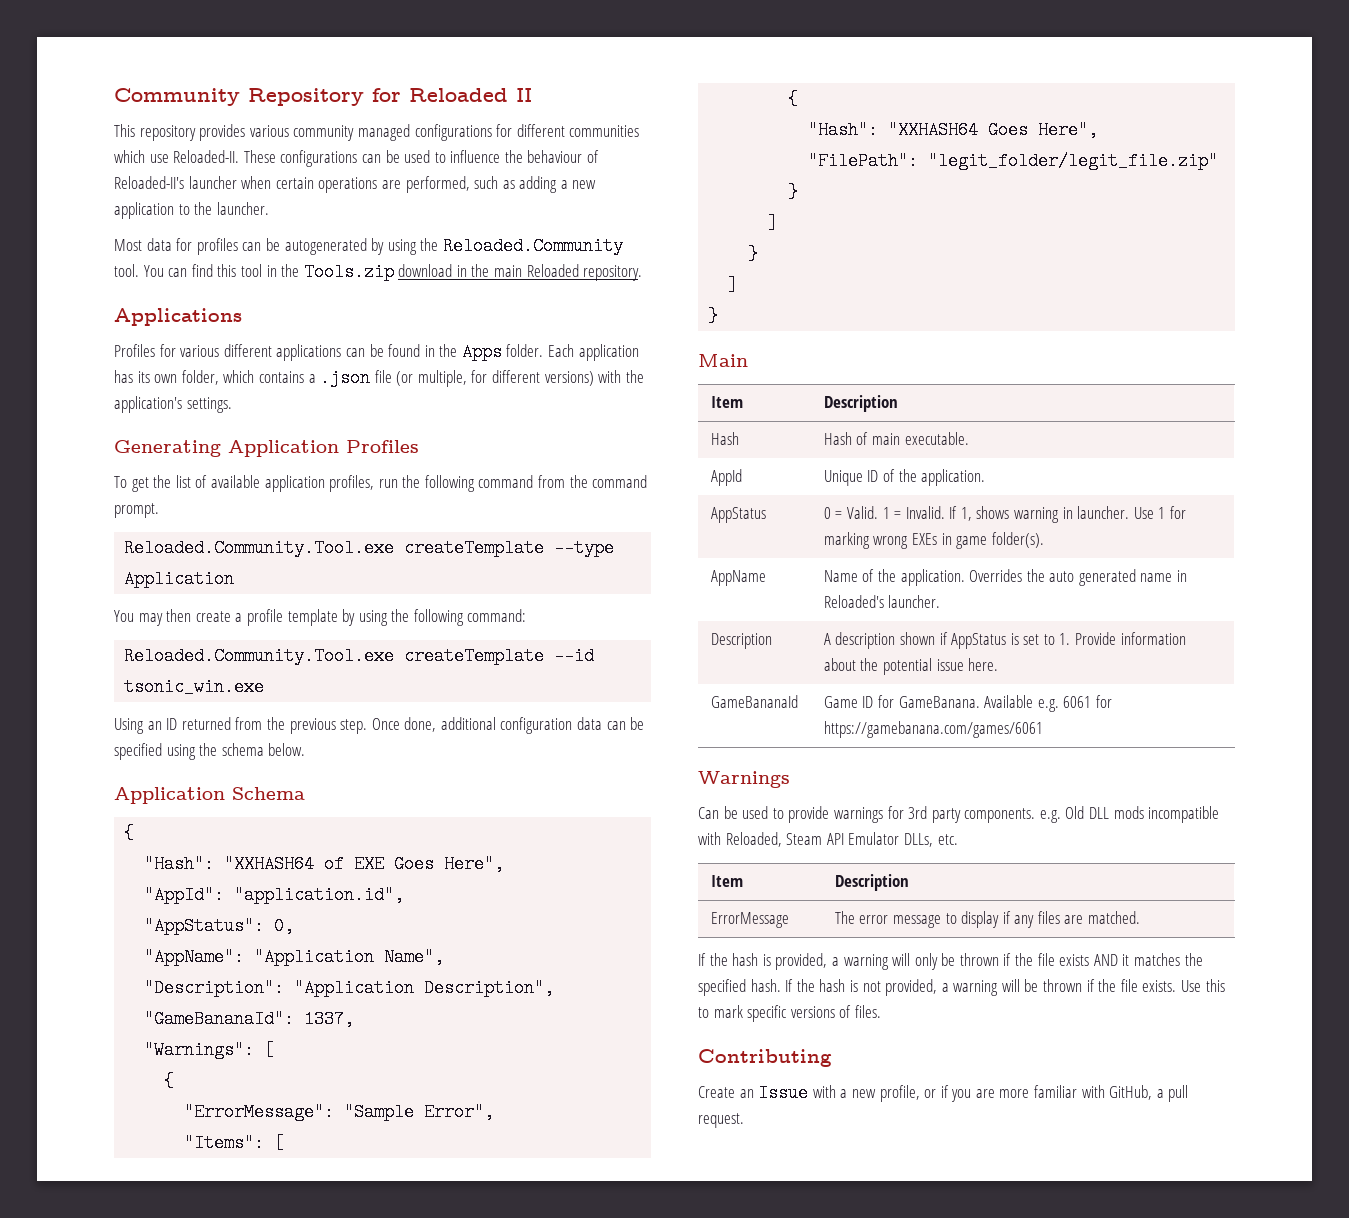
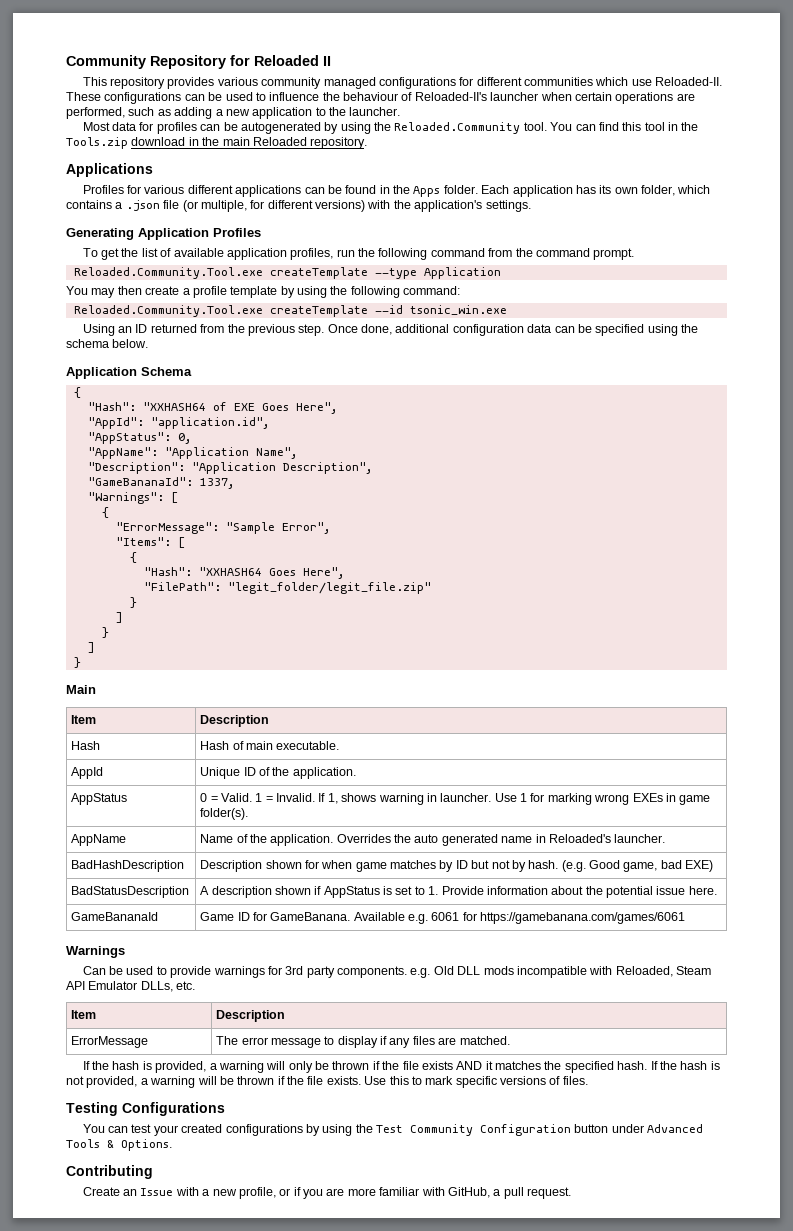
- Description | A description shown if AppStatus is set to 1. Provide information about the potential issue here.
+ BadHashDescription | Description shown for when game matches by ID but not by hash. (e.g. Good game, bad EXE)
+ BadStatusDescription | A description shown if AppStatus is set to 1. Provide information about the potential issue here.
+ Testing Configurations
+ You can test your created configurations by using the Test Community Configuration button under Advanced Tools & Options.

